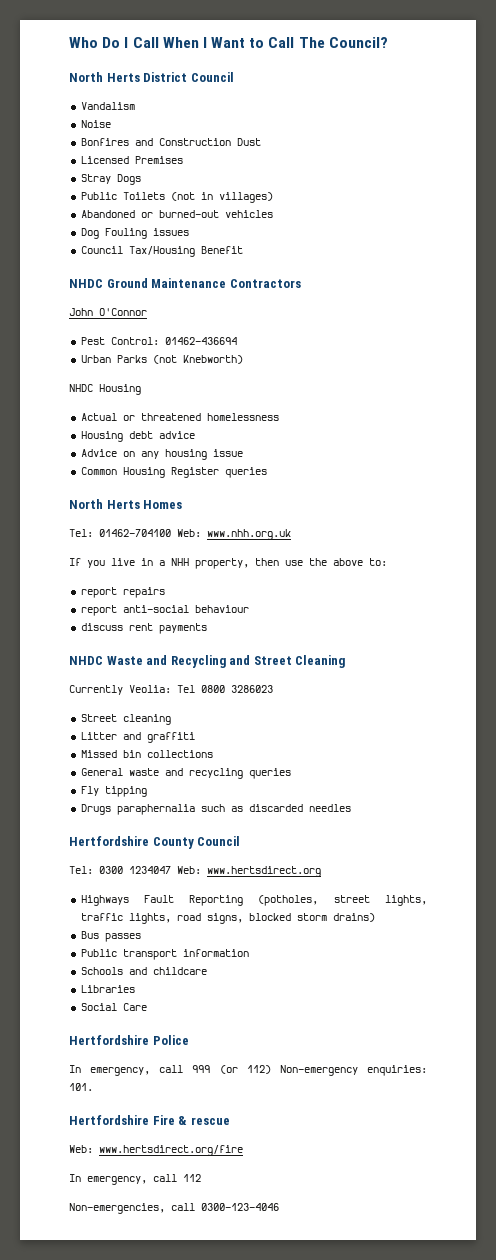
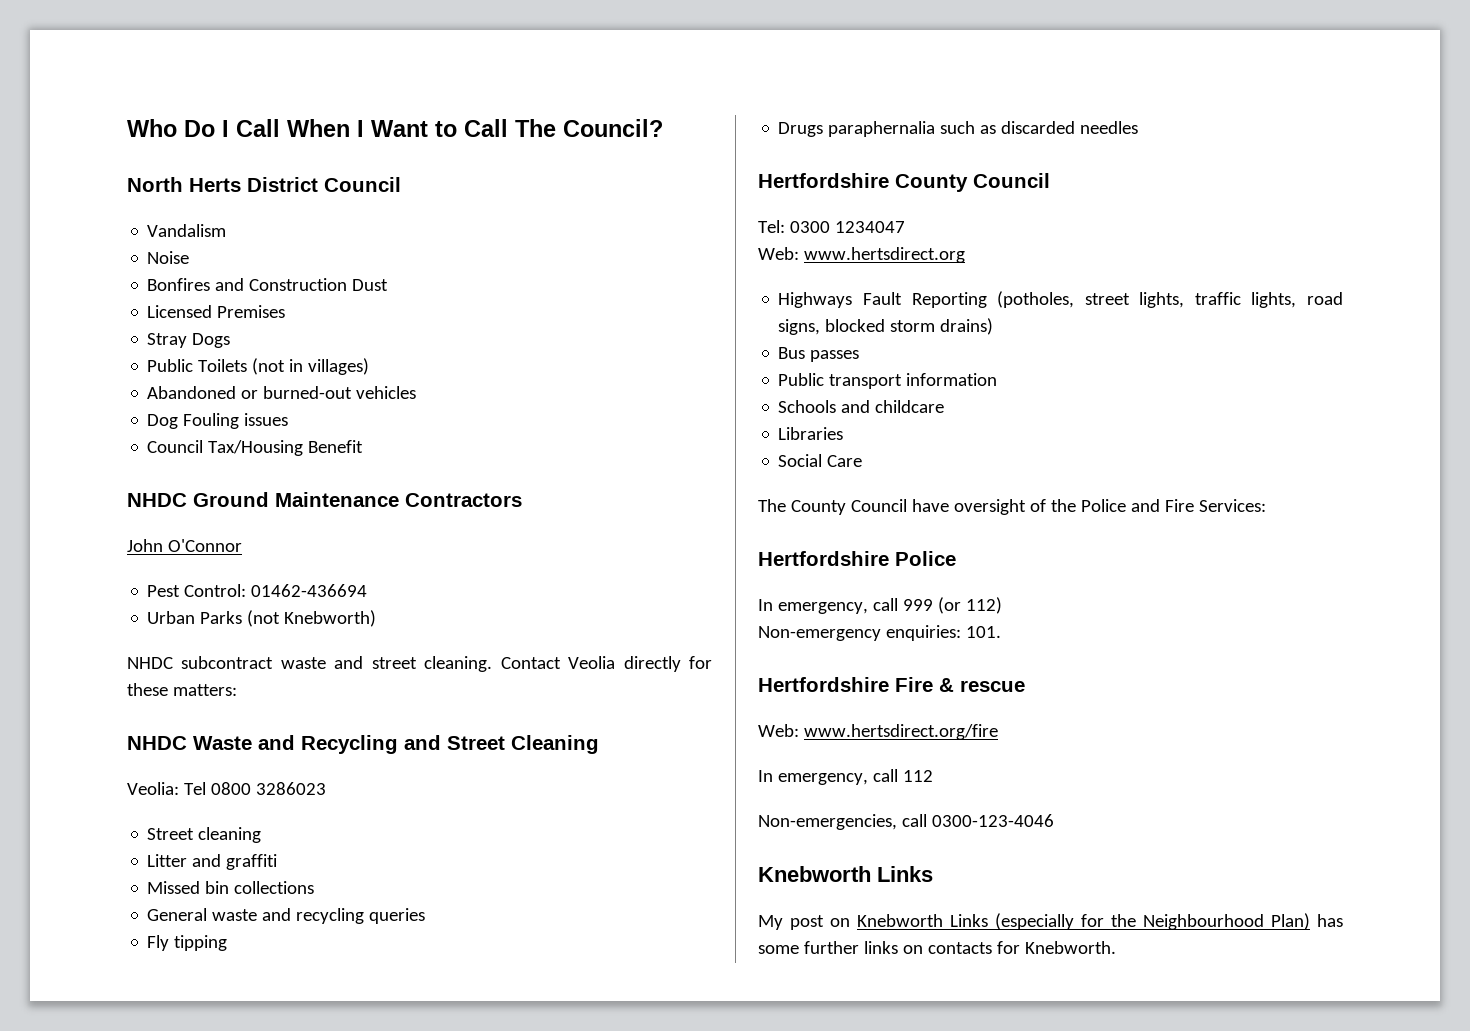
- NHDC Housing
- Actual or threatened homelessness
- Housing debt advice
- Advice on any housing issue
- Common Housing Register queries
- North Herts Homes
- Tel: 01462-704100 Web: www.nhh.org.uk
- If you live in a NHH property, then use the above to:
- report repairs
- report anti-social behaviour
- discuss rent payments
+ NHDC subcontract waste and street cleaning. Contact Veolia directly for these matters:
- Currently Veolia: Tel 0800 3286023
+ Veolia: Tel 0800 3286023
- Tel: 0300 1234047 Web: www.hertsdirect.org
+ Tel: 0300 1234047
+ Web: www.hertsdirect.org
+ The County Council have oversight of the Police and Fire Services:
- In emergency, call 999 (or 112) Non-emergency enquiries: 101.
+ In emergency, call 999 (or 112)
+ Non-emergency enquiries: 101.
  Non-emergencies, call 0300-123-4046
+ Knebworth Links
+ My post on Knebworth Links (especially for the Neighbourhood Plan) has some further links on contacts for Knebworth.

